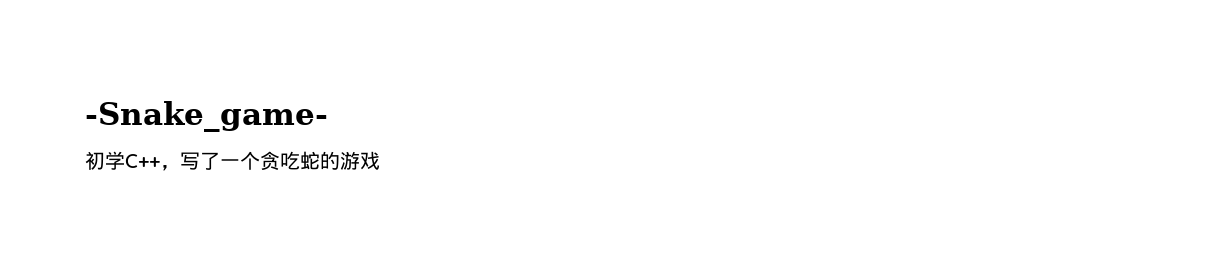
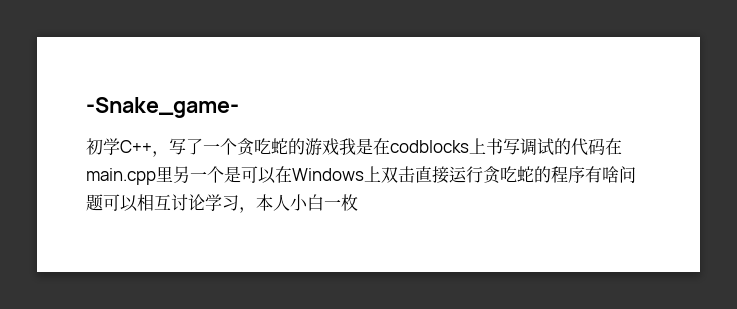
- 初学C++，写了一个贪吃蛇的游戏
+ 初学C++，写了一个贪吃蛇的游戏我是在codblocks上书写调试的代码在main.cpp里另一个是可以在Windows上双击直接运行贪吃蛇的程序有啥问题可以相互讨论学习，本人小白一枚

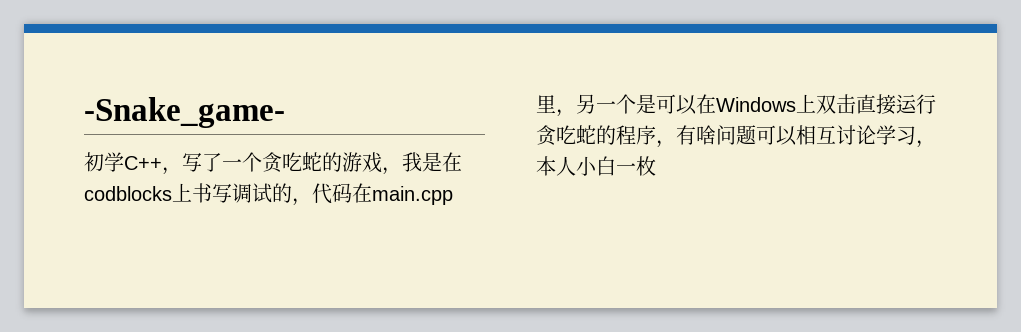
- 初学C++，写了一个贪吃蛇的游戏我是在codblocks上书写调试的代码在main.cpp里另一个是可以在Windows上双击直接运行贪吃蛇的程序有啥问题可以相互讨论学习，本人小白一枚
+ 初学C++，写了一个贪吃蛇的游戏，我是在codblocks上书写调试的，代码在main.cpp里，另一个是可以在Windows上双击直接运行贪吃蛇的程序，有啥问题可以相互讨论学习，本人小白一枚

